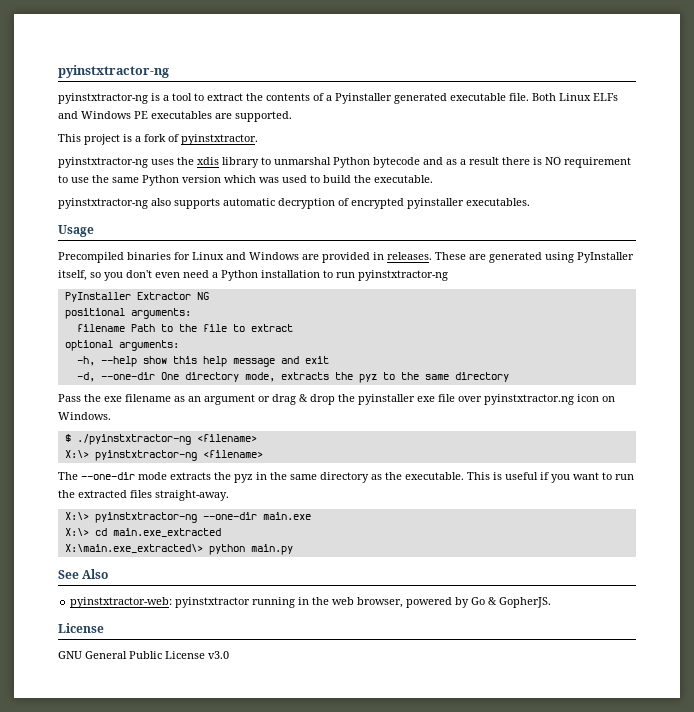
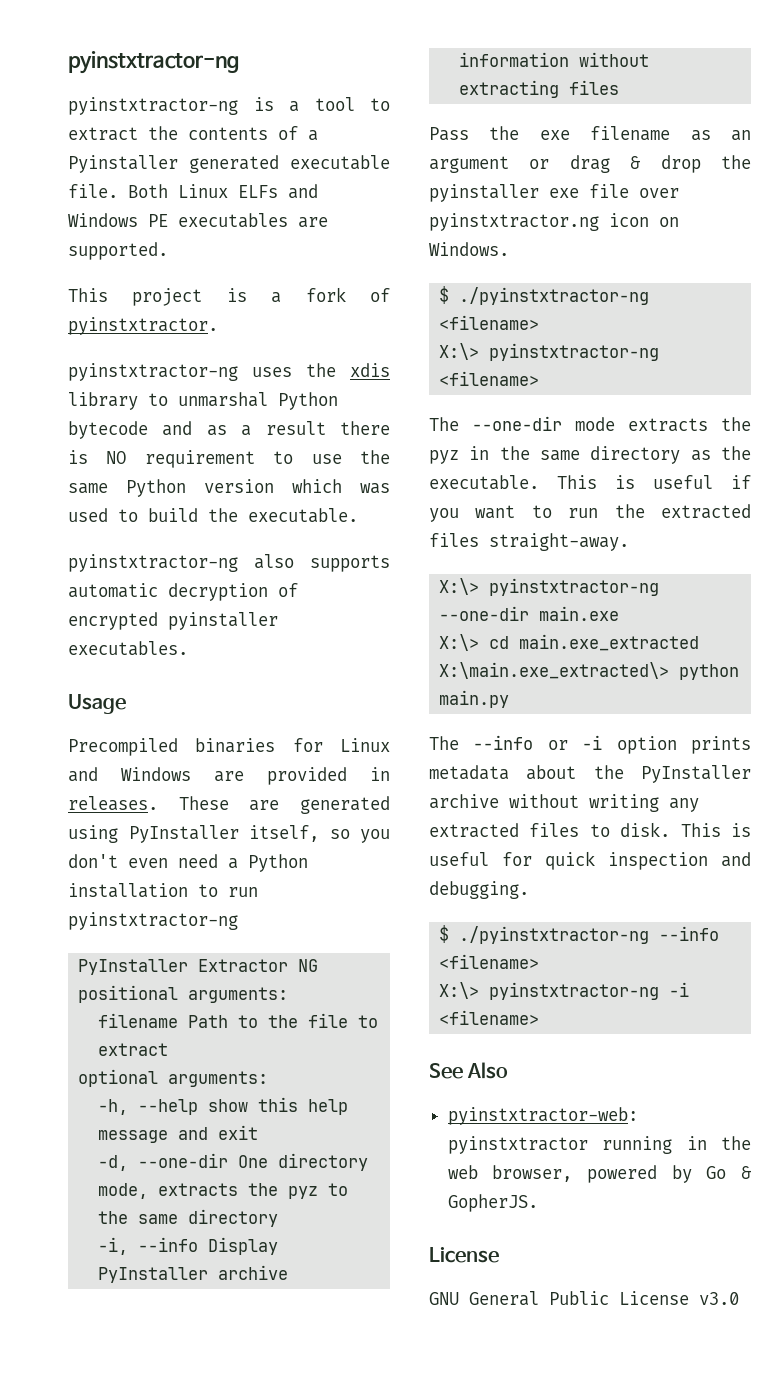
+ -i, --info Display PyInstaller archive information without extracting files
+ The --info or -i option prints metadata about the PyInstaller archive without writing any extracted files to disk. This is useful for quick inspection and debugging.
+ $ ./pyinstxtractor-ng --info <filename>
+ X:\> pyinstxtractor-ng -i <filename>

